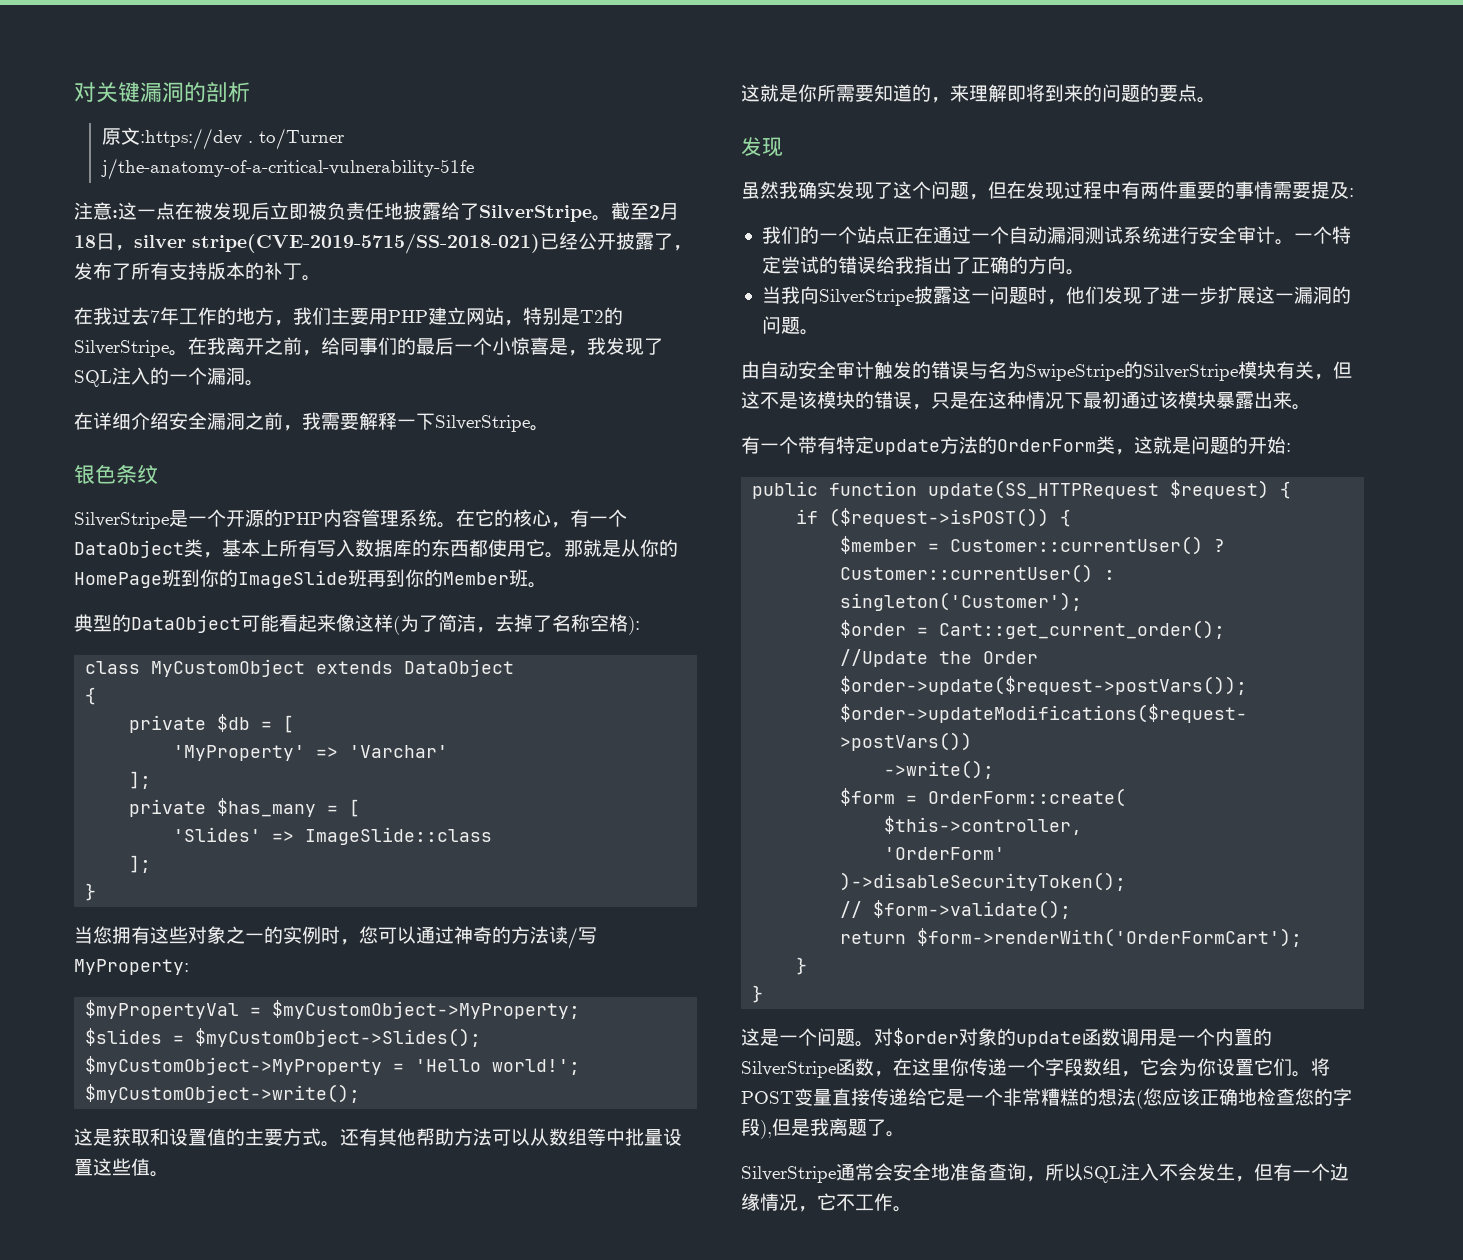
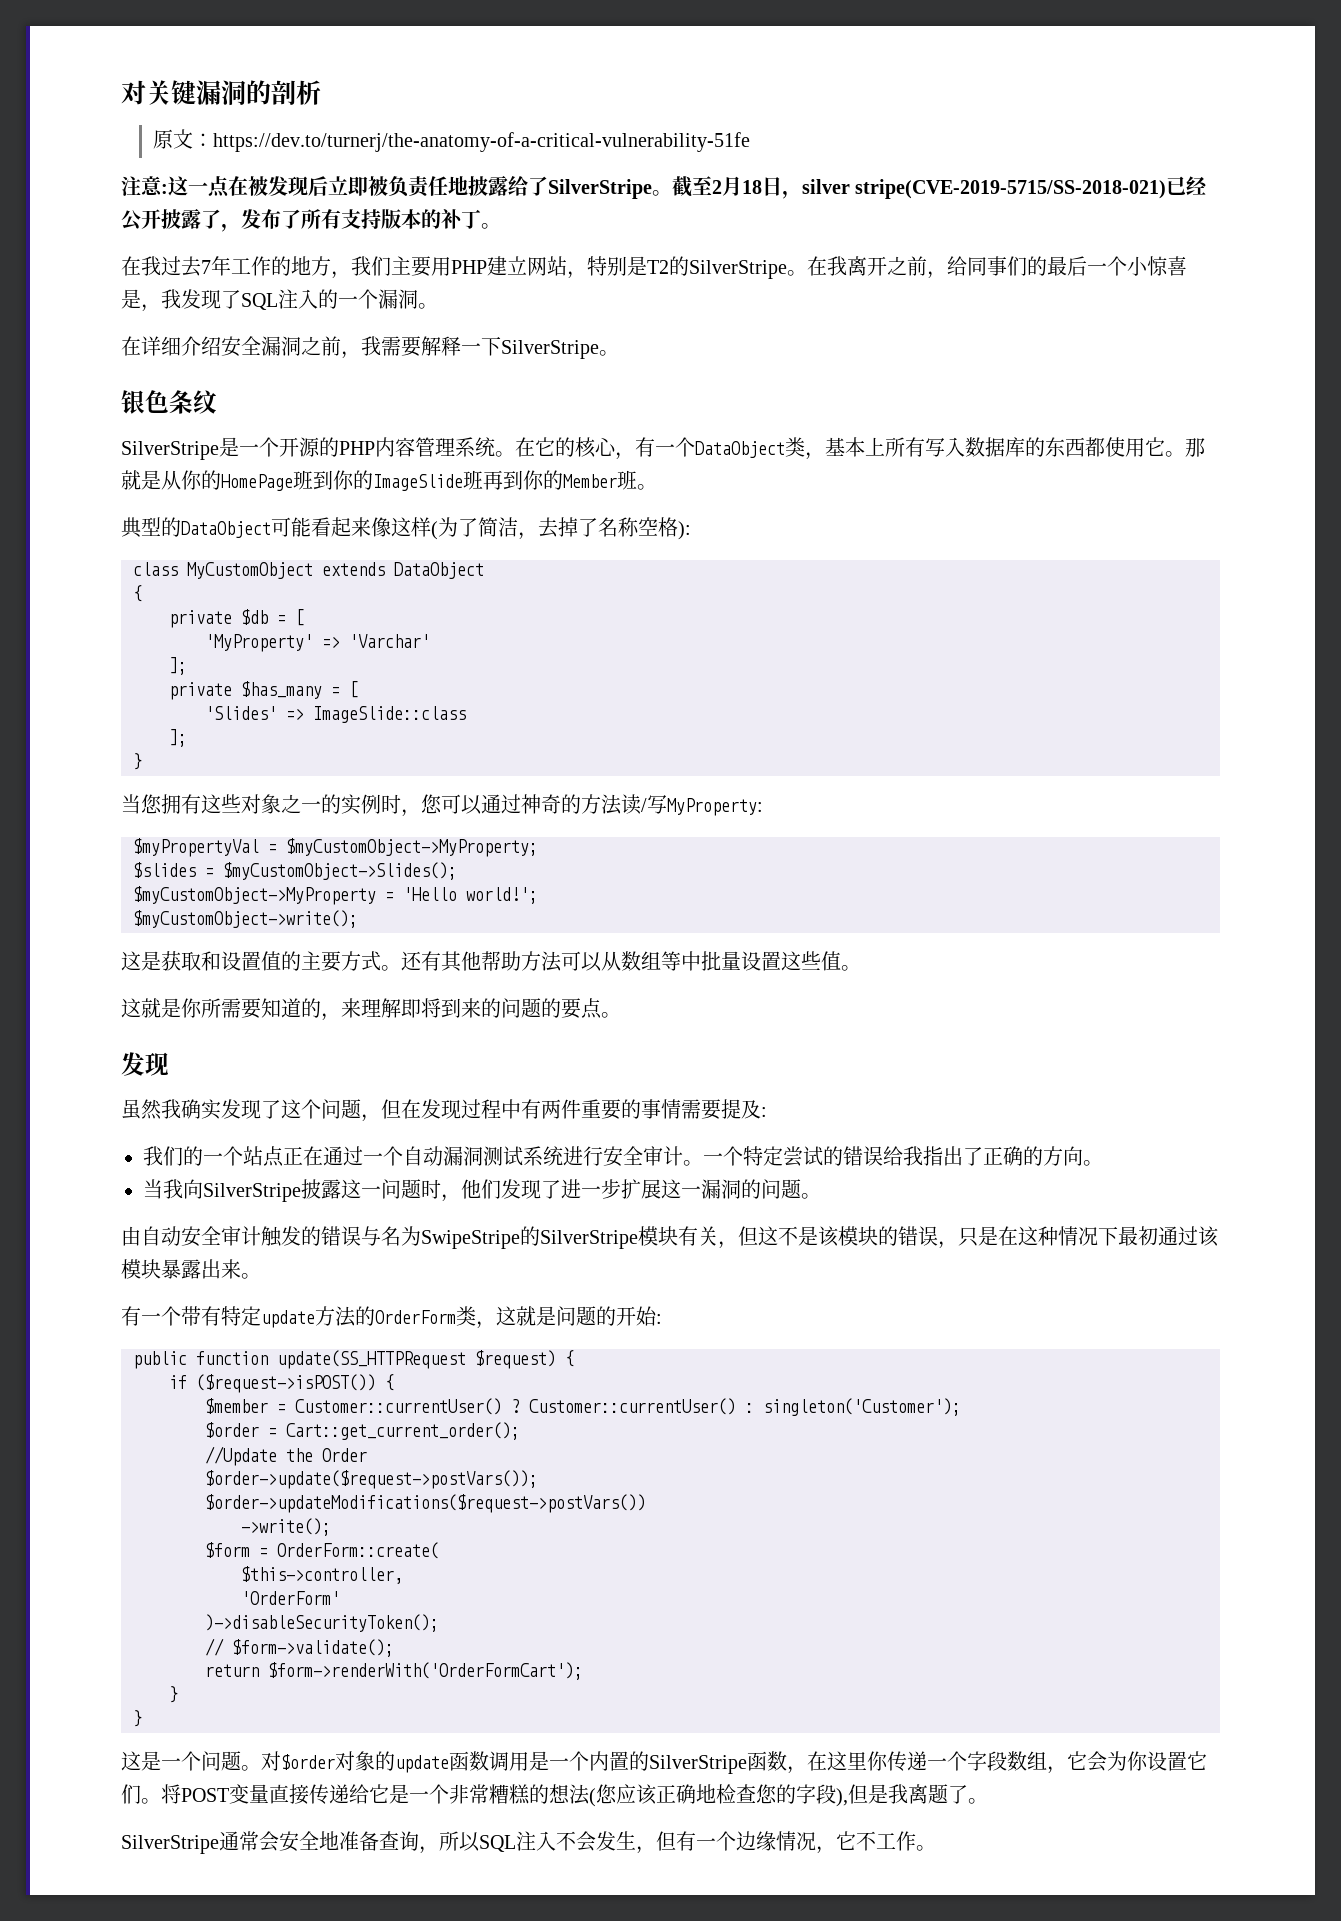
- 原文:https://dev . to/Turner j/the-anatomy-of-a-critical-vulnerability-51fe
+ 原文：https://dev.to/turnerj/the-anatomy-of-a-critical-vulnerability-51fe

